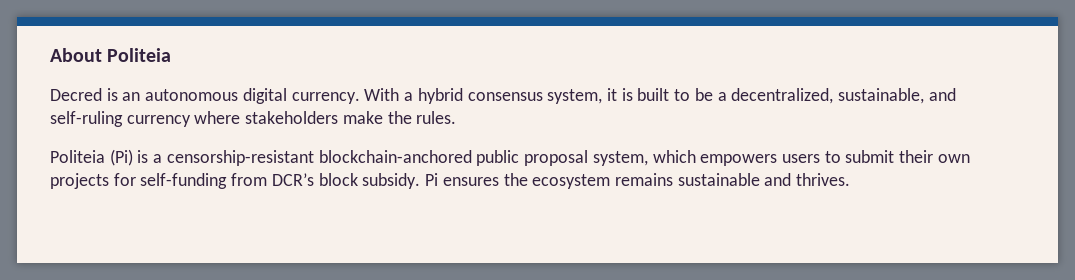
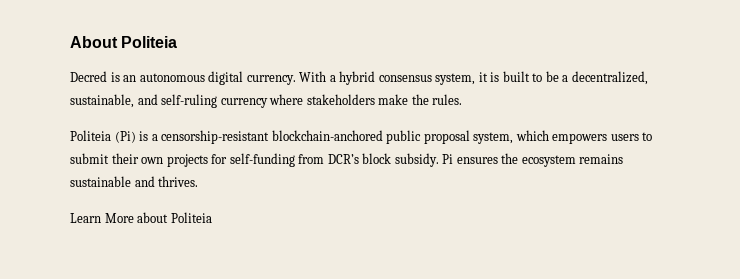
+ Learn More about Politeia

